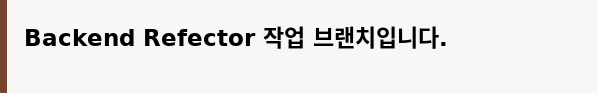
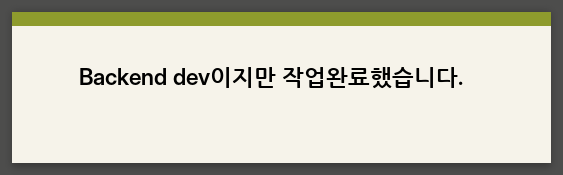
- Backend Refector 작업 브랜치입니다.
+ Backend dev이지만 작업완료했습니다.

